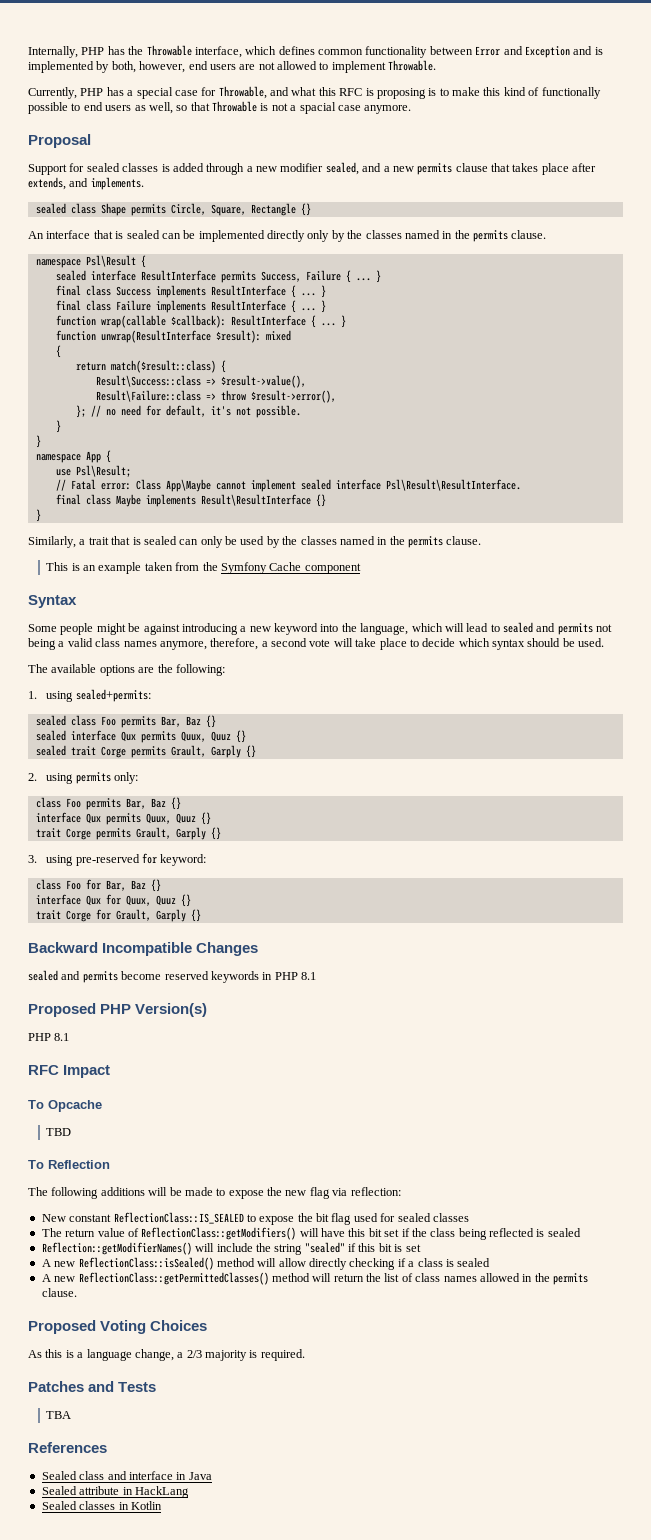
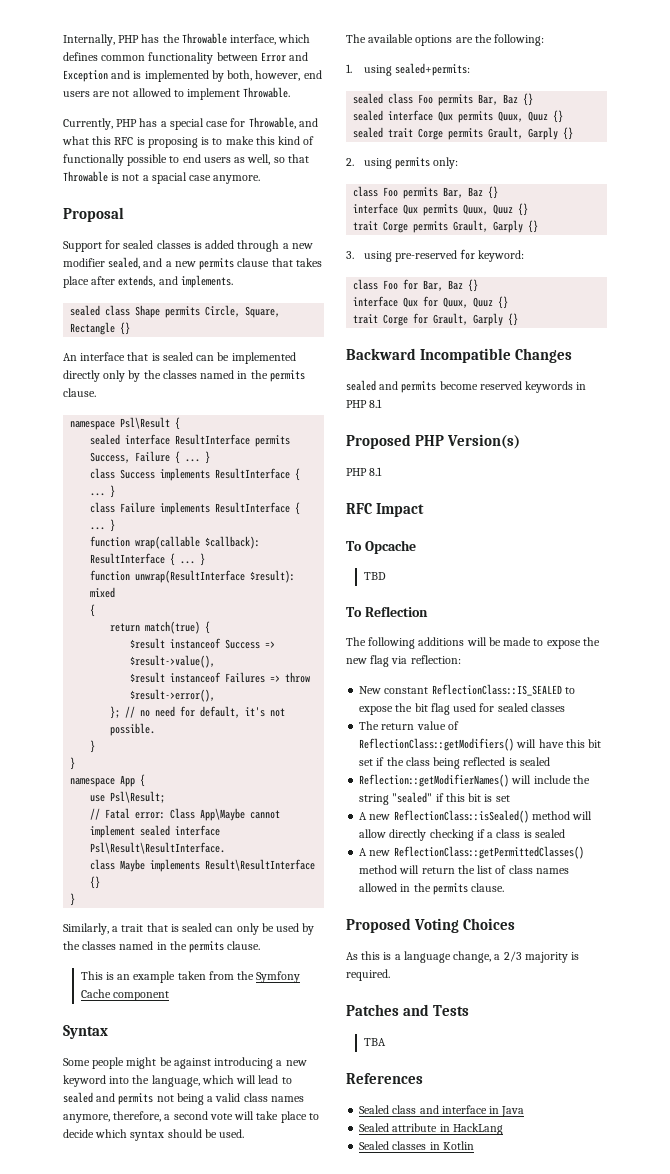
- final class Success implements ResultInterface { ...
+ class Success implements ResultInterface { ...
- final class Failure implements ResultInterface { ...
+ class Failure implements ResultInterface { ...
- return match($result::class) {
- Result\Success::class => $result->value(),
+ return match(true) {
+ $result instanceof Success => $result->value(),
- Result\Failure::class => throw $result->error(),
+ $result instanceof Failures => throw $result->error(),
- final class Maybe implements Result\ResultInterface {}
+ class Maybe implements Result\ResultInterface {}

